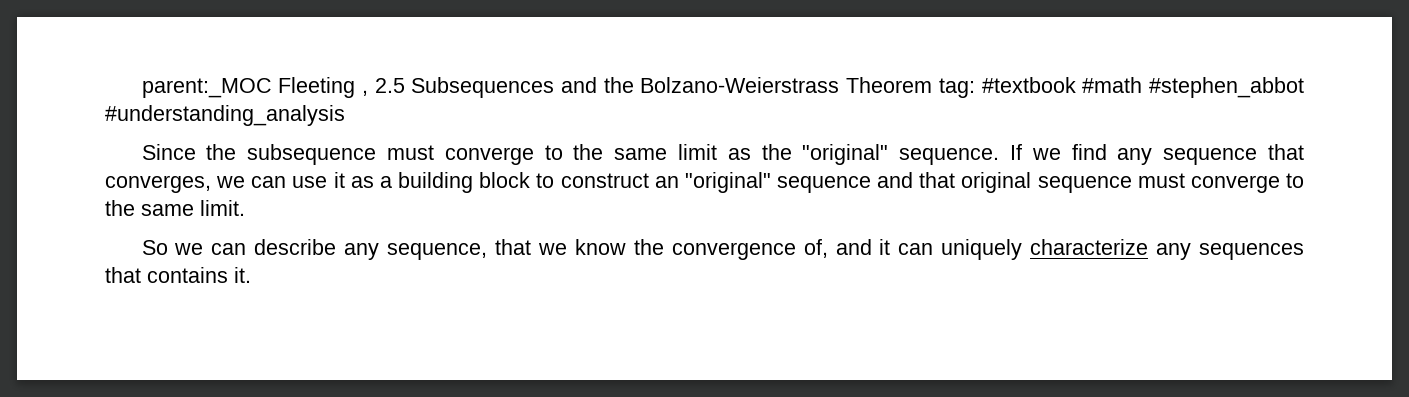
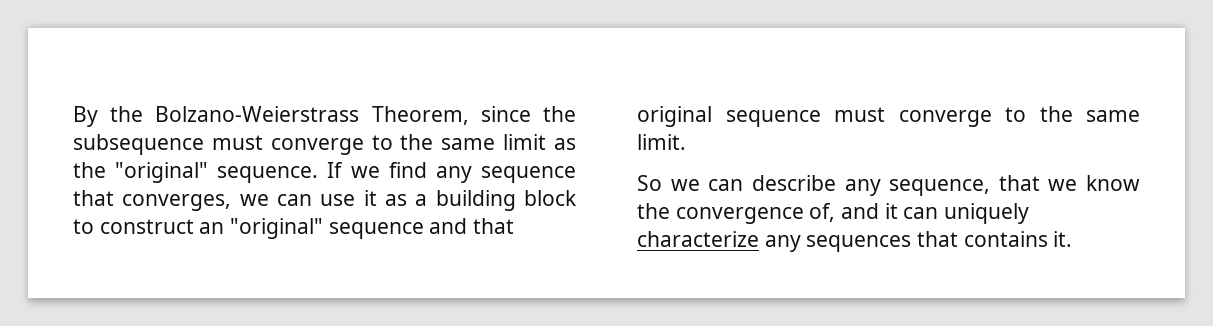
- parent:_MOC Fleeting , 2.5 Subsequences and the Bolzano-Weierstrass Theorem tag: #textbook #math #stephen_abbot #understanding_analysis
- Since the subsequence must converge to the same limit as the "original" sequence.
+ By the Bolzano-Weierstrass Theorem, since the subsequence must converge to the same limit as the "original" sequence.

